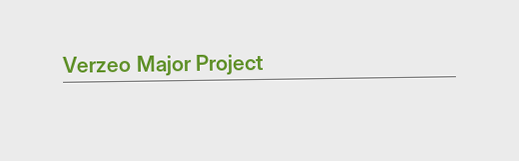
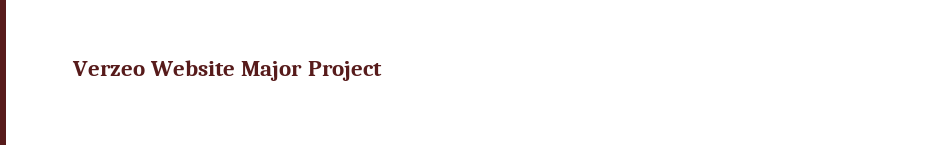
- Verzeo Major Project
+ Verzeo Website Major Project

